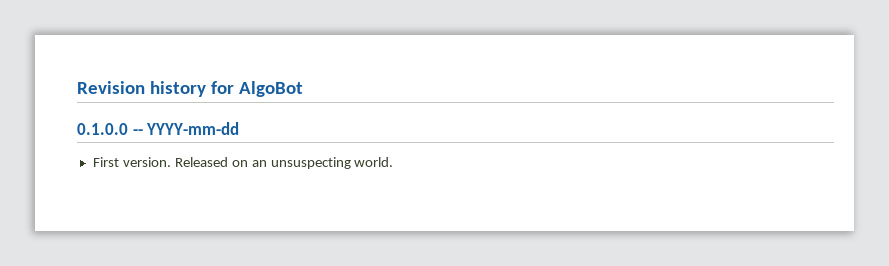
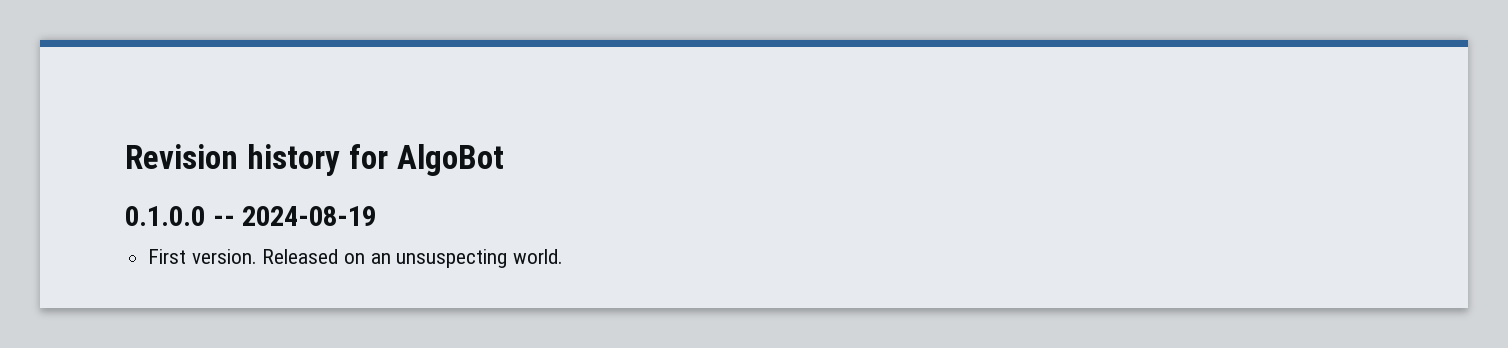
- 0.1.0.0 -- YYYY-mm-dd
+ 0.1.0.0 -- 2024-08-19

